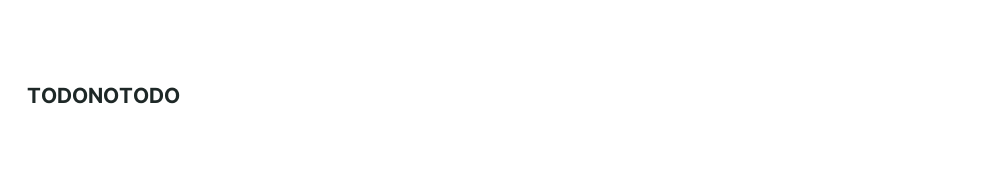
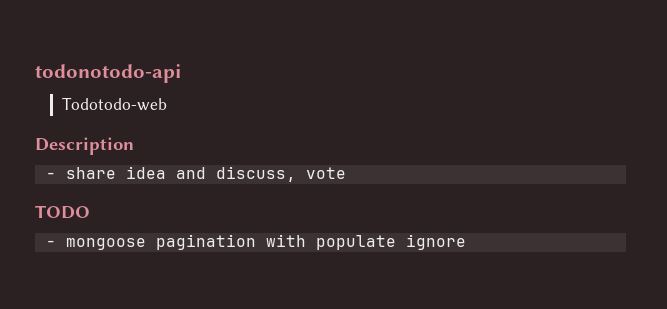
- TODONOTODO
+ todonotodo-api
+ Todotodo-web
+ Description
+ - share idea and discuss, vote
+ TODO
+ - mongoose pagination with populate ignore

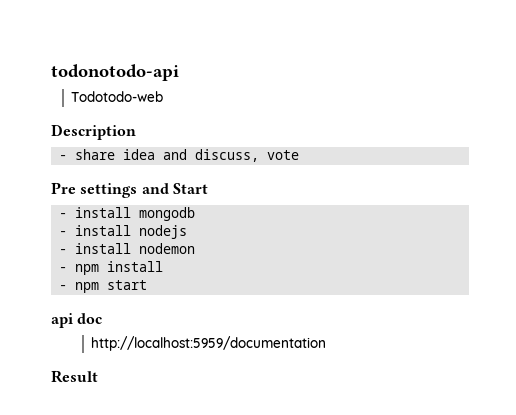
- TODO
- - mongoose pagination with populate ignore
+ Pre settings and Start
+ - install mongodb
+ - install nodejs
+ - install nodemon
+ - npm install
+ - npm start
+ api doc
+ http://localhost:5959/documentation
+ Result

